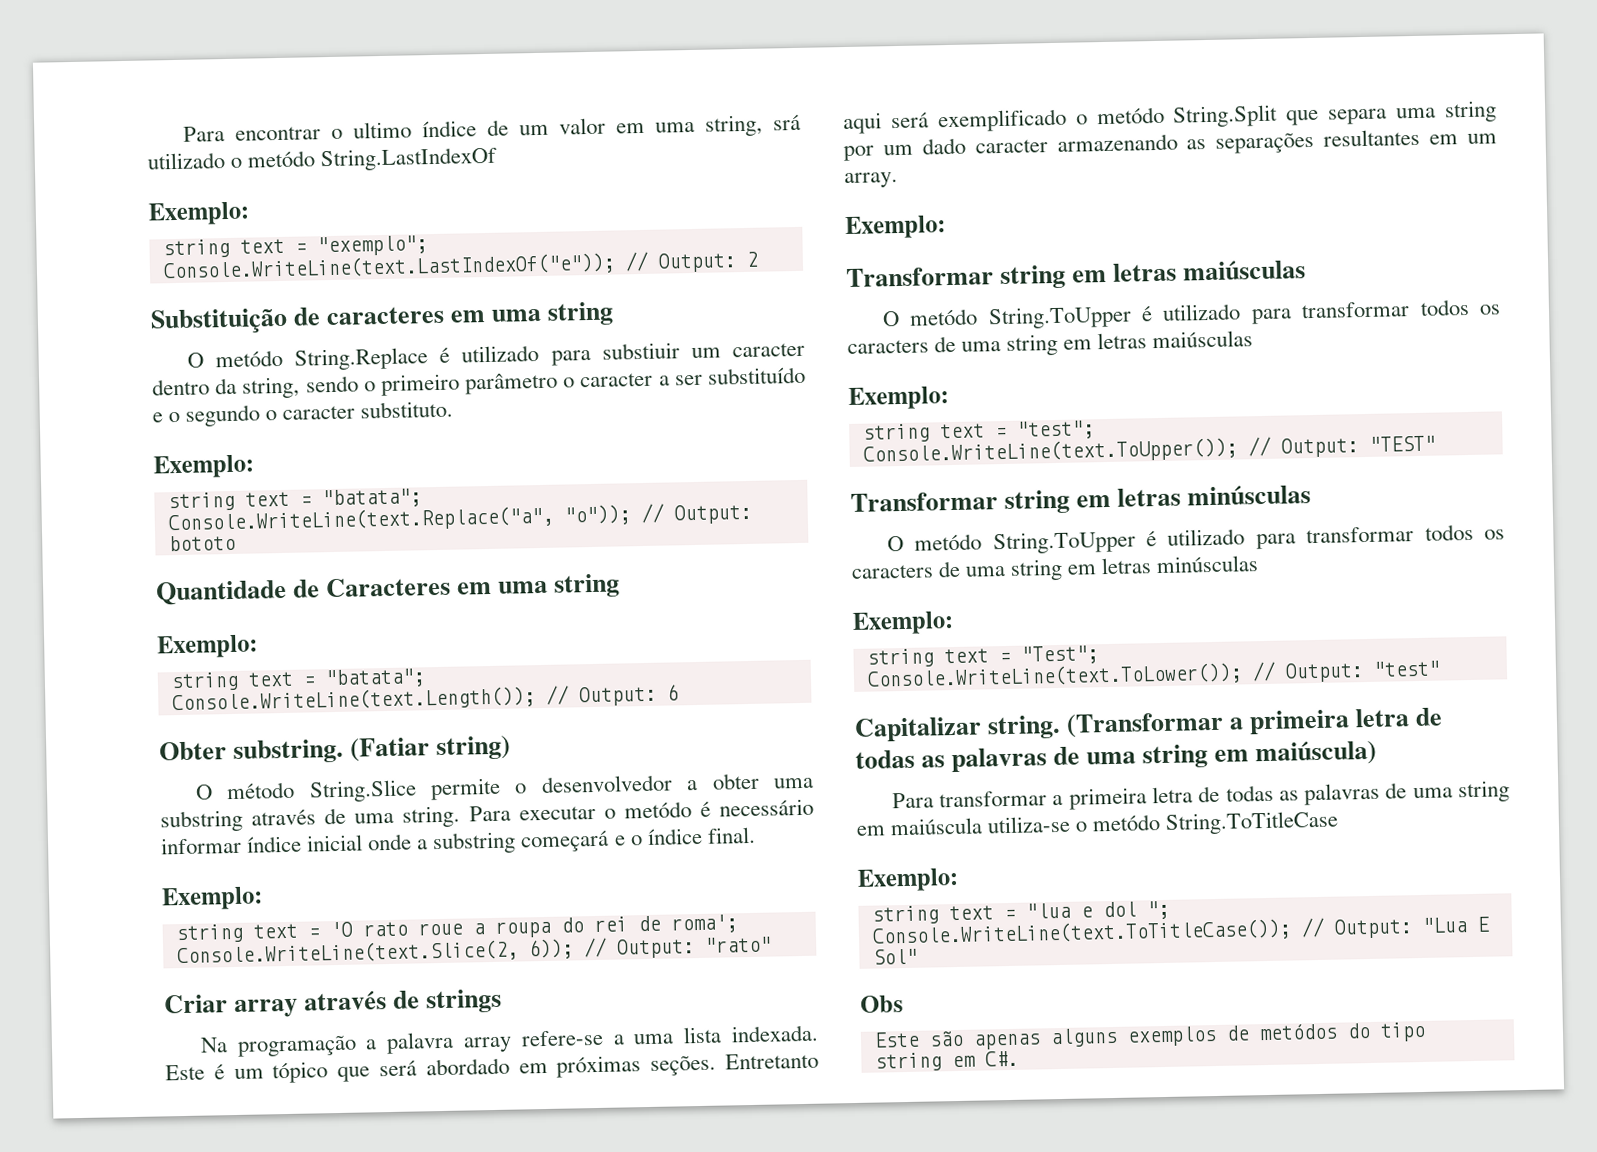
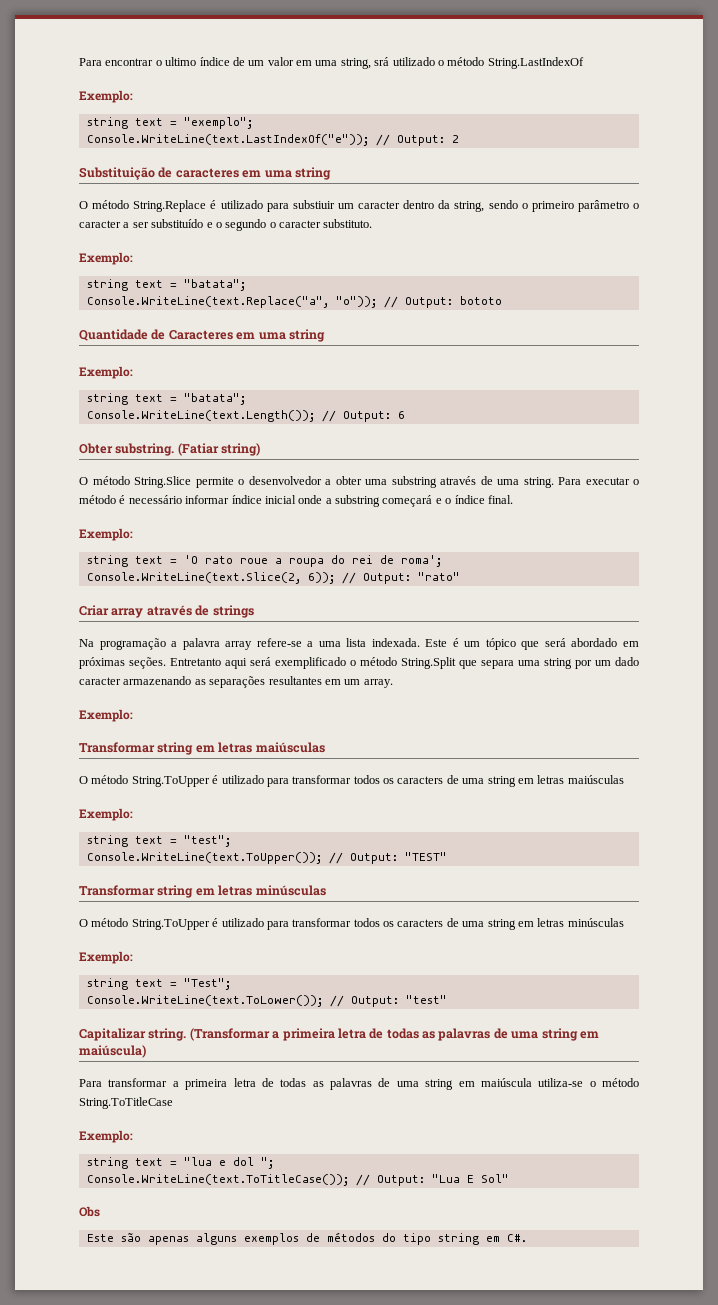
- Para encontrar o ultimo índice de um valor em uma string, srá utilizado o metódo String.LastIndexOf
+ Para encontrar o ultimo índice de um valor em uma string, srá utilizado o método String.LastIndexOf
- O metódo String.Replace é utilizado para substiuir um caracter dentro da string, sendo o primeiro parâmetro o caracter a ser substituído e o segundo o caracter substituto.
+ O método String.Replace é utilizado para substiuir um caracter dentro da string, sendo o primeiro parâmetro o caracter a ser substituído e o segundo o caracter substituto.
- Para executar o metódo é necessário informar índice inicial onde a substring começará e o índice final.
+ Para executar o método é necessário informar índice inicial onde a substring começará e o índice final.
- Entretanto aqui será exemplificado o metódo String.Split que separa uma string por um dado caracter armazenando as separações resultantes em um array.
+ Entretanto aqui será exemplificado o método String.Split que separa uma string por um dado caracter armazenando as separações resultantes em um array.
- O metódo String.ToUpper é utilizado para transformar todos os caracters de uma string em letras maiúsculas
+ O método String.ToUpper é utilizado para transformar todos os caracters de uma string em letras maiúsculas
- O metódo String.ToUpper é utilizado para transformar todos os caracters de uma string em letras minúsculas
+ O método String.ToUpper é utilizado para transformar todos os caracters de uma string em letras minúsculas
- Para transformar a primeira letra de todas as palavras de uma string em maiúscula utiliza-se o metódo String.ToTitleCase
+ Para transformar a primeira letra de todas as palavras de uma string em maiúscula utiliza-se o método String.ToTitleCase
- Este são apenas alguns exemplos de metódos do tipo string em C#.
+ Este são apenas alguns exemplos de métodos do tipo string em C#.

